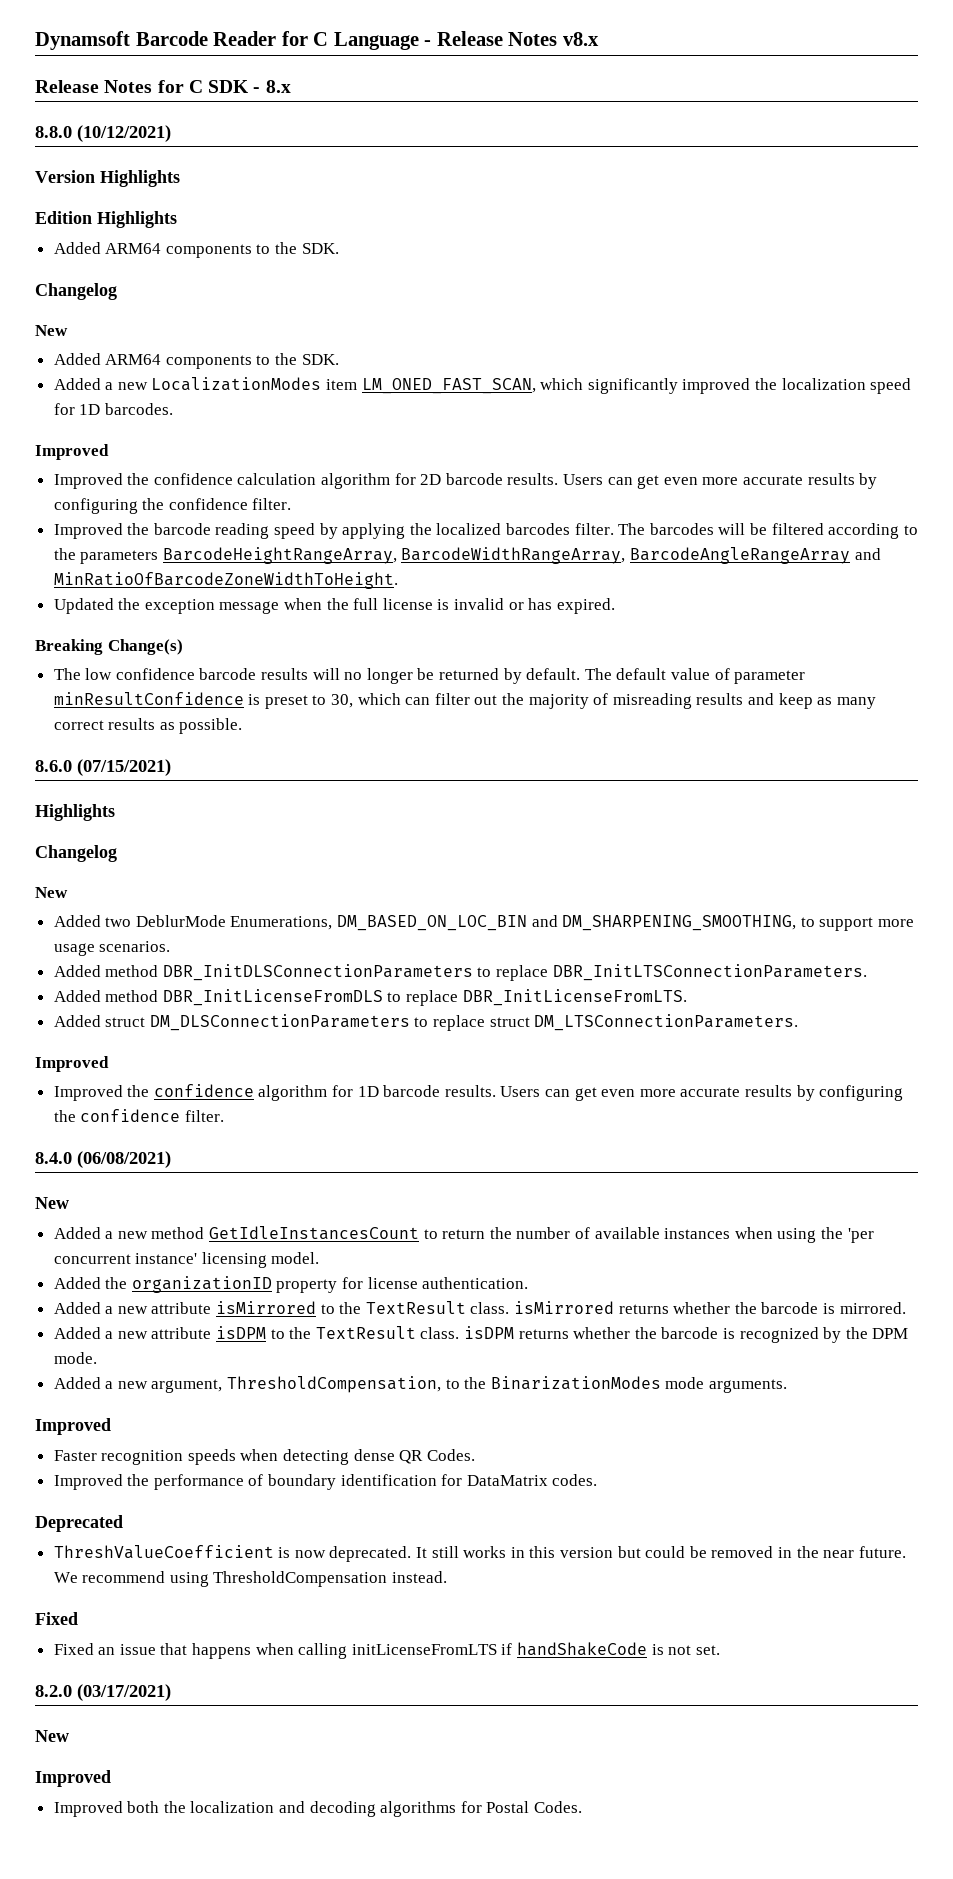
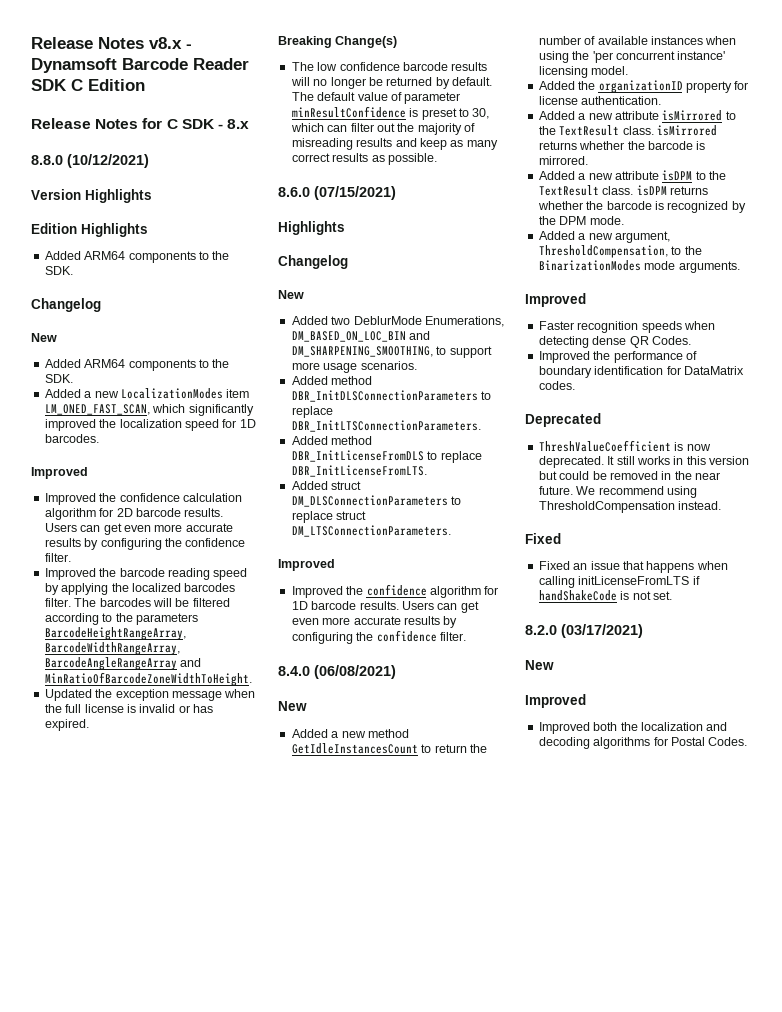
- Dynamsoft Barcode Reader for C Language - Release Notes v8.x
+ Release Notes v8.x - Dynamsoft Barcode Reader SDK C Edition

